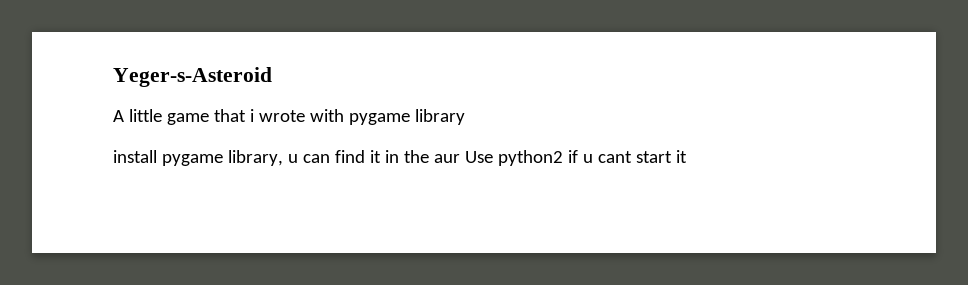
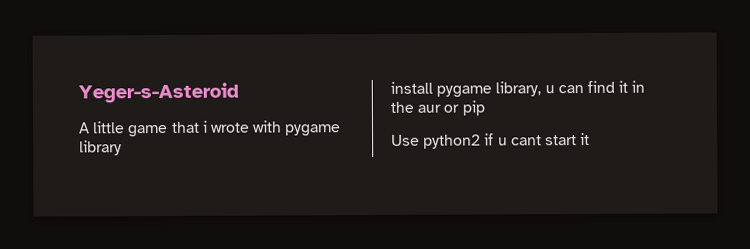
- install pygame library, u can find it in the aur Use python2 if u cant start it
+ install pygame library, u can find it in the aur or pip
+ Use python2 if u cant start it

